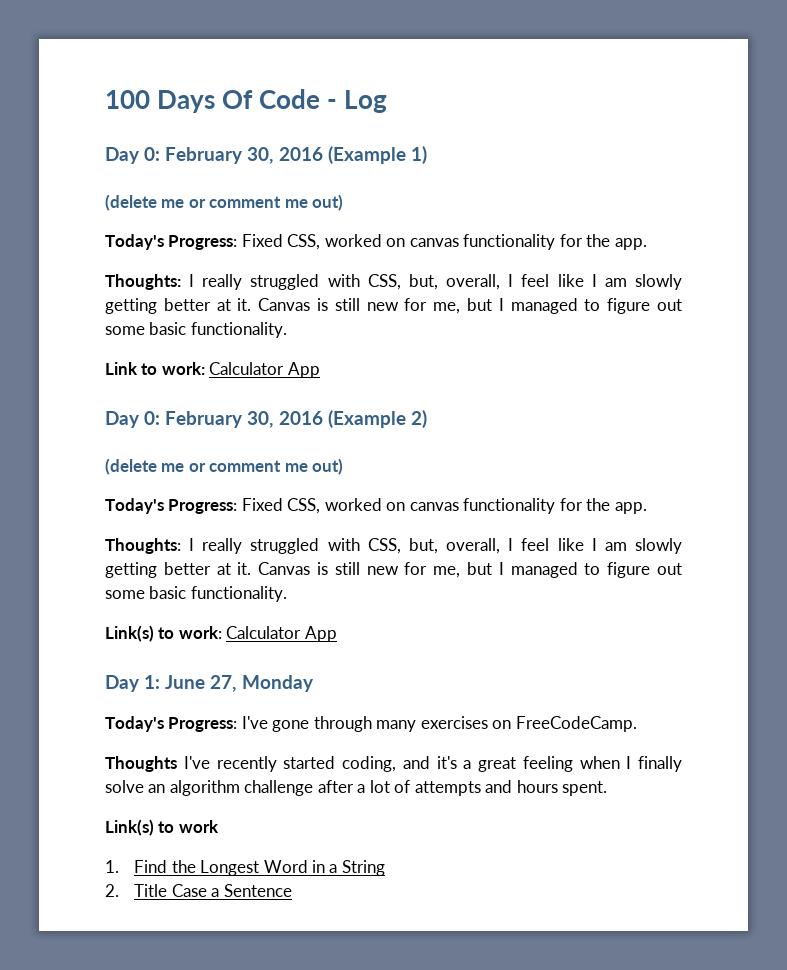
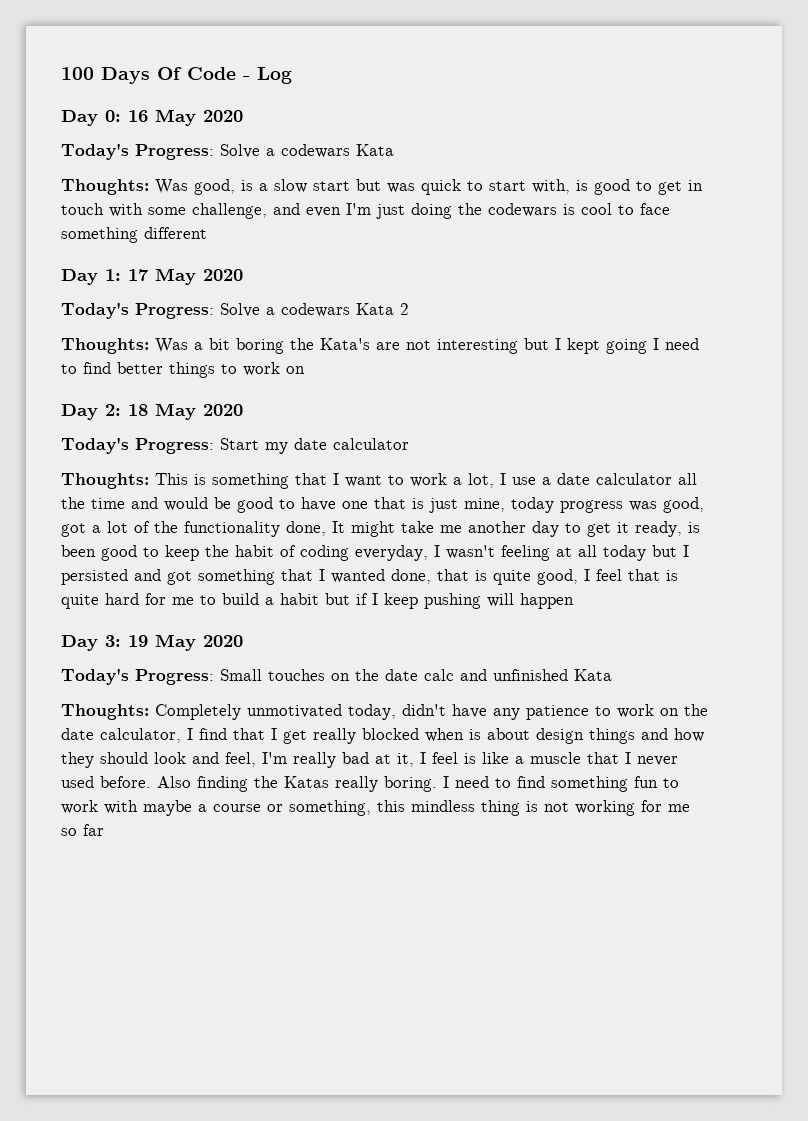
- Day 0: February 30, 2016 (Example 1)
- (delete me or comment me out)
- Today's Progress: Fixed CSS, worked on canvas functionality for the app.
- Thoughts: I really struggled with CSS, but, overall, I feel like I am slowly getting better at it. Canvas is still new for me, but I managed to figure out some basic functionality.
- Link to work: Calculator App
- Day 0: February 30, 2016 (Example 2)
- (delete me or comment me out)
- Today's Progress: Fixed CSS, worked on canvas functionality for the app.
- Thoughts: I really struggled with CSS, but, overall, I feel like I am slowly getting better at it. Canvas is still new for me, but I managed to figure out some basic functionality.
- Link(s) to work: Calculator App
- Day 1: June 27, Monday
- Today's Progress: I've gone through many exercises on FreeCodeCamp.
- Thoughts I've recently started coding, and it's a great feeling when I finally solve an algorithm challenge after a lot of attempts and hours spent.
- Link(s) to work
- 1. Find the Longest Word in a String
- 2. Title Case a Sentence
+ Day 0: 16 May 2020
+ Today's Progress: Solve a codewars Kata
+ Thoughts: Was good, is a slow start but was quick to start with, is good to get in touch with some challenge, and even I'm just doing the codewars is cool to face something different
+ Day 1: 17 May 2020
+ Today's Progress: Solve a codewars Kata 2
+ Thoughts: Was a bit boring the Kata's are not interesting but I kept going I need to find better things to work on
+ Day 2: 18 May 2020
+ Today's Progress: Start my date calculator
+ Thoughts: This is something that I want to work a lot, I use a date calculator all the time and would be good to have one that is just mine, today progress was good, got a lot of the functionality done, It might take me another day to get it ready, is been good to keep the habit of coding everyday, I wasn't feeling at all today but I persisted and got something that I wanted done, that is quite good, I feel that is quite hard for me to build a habit but if I keep pushing will happen
+ Day 3: 19 May 2020
+ Today's Progress: Small touches on the date calc and unfinished Kata
+ Thoughts: Completely unmotivated today, didn't have any patience to work on the date calculator, I find that I get really blocked when is about design things and how they should look and feel, I'm really bad at it, I feel is like a muscle that I never used before. Also finding the Katas really boring. I need to find something fun to work with maybe a course or something, this mindless thing is not working for me so far

